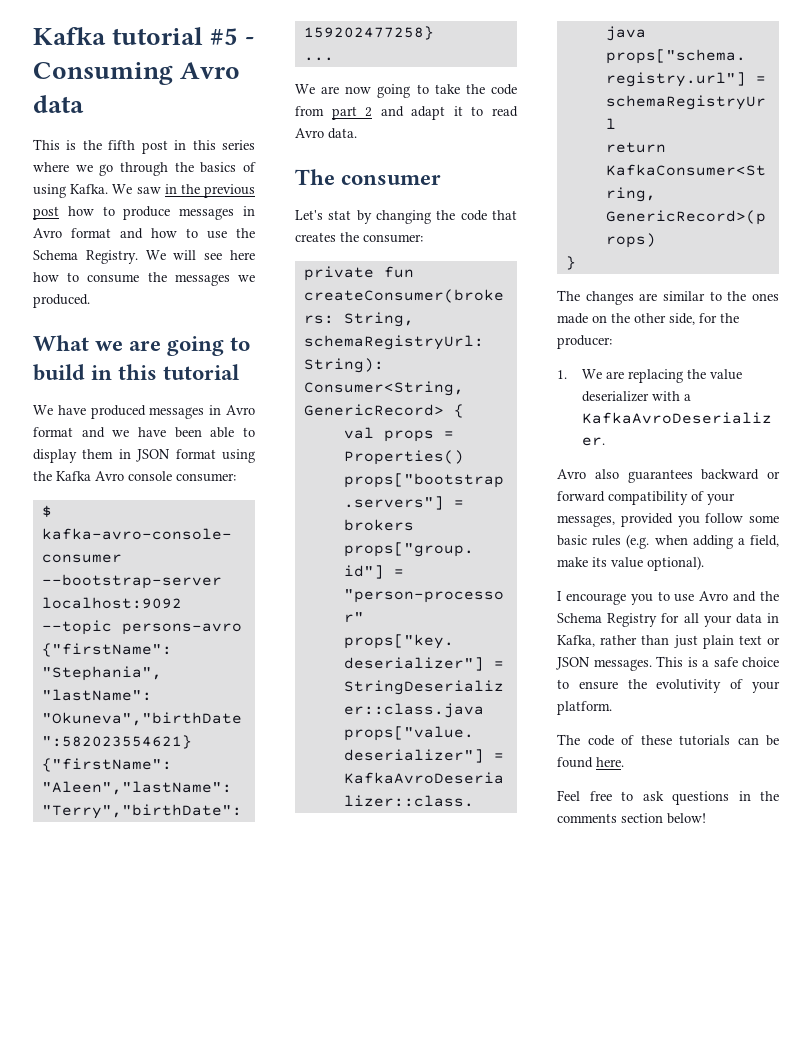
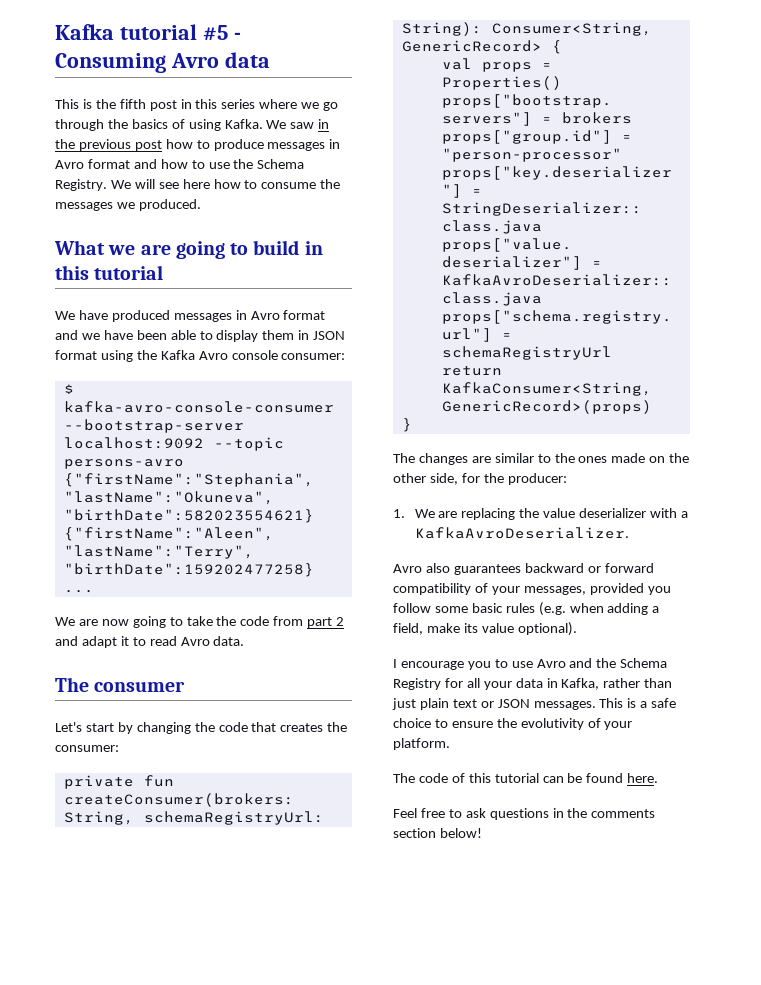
- Let's stat by changing the code that creates the consumer:
+ Let's start by changing the code that creates the consumer:
- The code of these tutorials can be found here.
+ The code of this tutorial can be found here.

